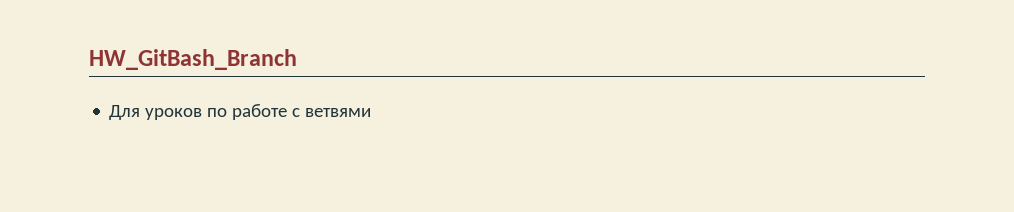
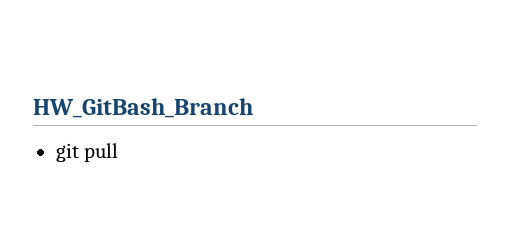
- Для уроков по работе с ветвями
+ git pull

